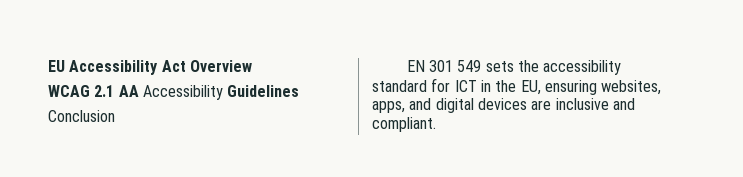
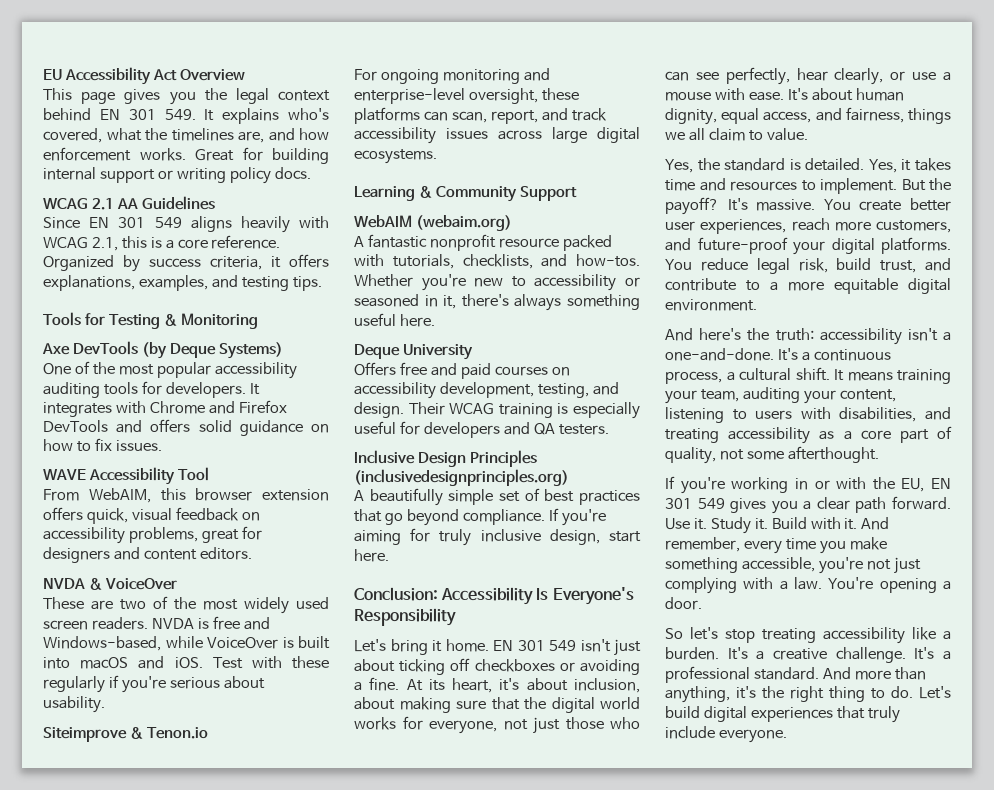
+ This page gives you the legal context behind EN 301 549. It explains who's covered, what the timelines are, and how enforcement works. Great for building internal support or writing policy docs.
- WCAG 2.1 AA Accessibility Guidelines
+ WCAG 2.1 AA Guidelines
- Conclusion
- EN 301 549 sets the accessibility standard for ICT in the EU, ensuring websites, apps, and digital devices are inclusive and compliant.
+ Since EN 301 549 aligns heavily with WCAG 2.1, this is a core reference. Organized by success criteria, it offers explanations, examples, and testing tips.
+ Tools for Testing & Monitoring
+ Axe DevTools (by Deque Systems)
+ One of the most popular accessibility auditing tools for developers. It integrates with Chrome and Firefox DevTools and offers solid guidance on how to fix issues.
+ WAVE Accessibility Tool
+ From WebAIM, this browser extension offers quick, visual feedback on accessibility problems, great for designers and content editors.
+ NVDA & VoiceOver
+ These are two of the most widely used screen readers. NVDA is free and Windows-based, while VoiceOver is built into macOS and iOS. Test with these regularly if you're serious about usability.
+ Siteimprove & Tenon.io
+ For ongoing monitoring and enterprise-level oversight, these platforms can scan, report, and track accessibility issues across large digital ecosystems.
+ Learning & Community Support
+ WebAIM (webaim.org)
+ A fantastic nonprofit resource packed with tutorials, checklists, and how-tos. Whether you're new to accessibility or seasoned in it, there's always something useful here.
+ Deque University
+ Offers free and paid courses on accessibility development, testing, and design. Their WCAG training is especially useful for developers and QA testers.
+ Inclusive Design Principles (inclusivedesignprinciples.org)
+ A beautifully simple set of best practices that go beyond compliance. If you're aiming for truly inclusive design, start here.
+ Conclusion: Accessibility Is Everyone's Responsibility
+ Let's bring it home. EN 301 549 isn't just about ticking off checkboxes or avoiding a fine. At its heart, it's about inclusion, about making sure that the digital world works for everyone, not just those who can see perfectly, hear clearly, or use a mouse with ease. It's about human dignity, equal access, and fairness, things we all claim to value.
+ Yes, the standard is detailed. Yes, it takes time and resources to implement. But the payoff? It's massive. You create better user experiences, reach more customers, and future-proof your digital platforms. You reduce legal risk, build trust, and contribute to a more equitable digital environment.
+ And here's the truth: accessibility isn't a one-and-done. It's a continuous process, a cultural shift. It means training your team, auditing your content, listening to users with disabilities, and treating accessibility as a core part of quality, not some afterthought.
+ If you're working in or with the EU, EN 301 549 gives you a clear path forward. Use it. Study it. Build with it. And remember, every time you make something accessible, you're not just complying with a law. You're opening a door.
+ So let's stop treating accessibility like a burden. It's a creative challenge. It's a professional standard. And more than anything, it's the right thing to do. Let's build digital experiences that truly include everyone.

